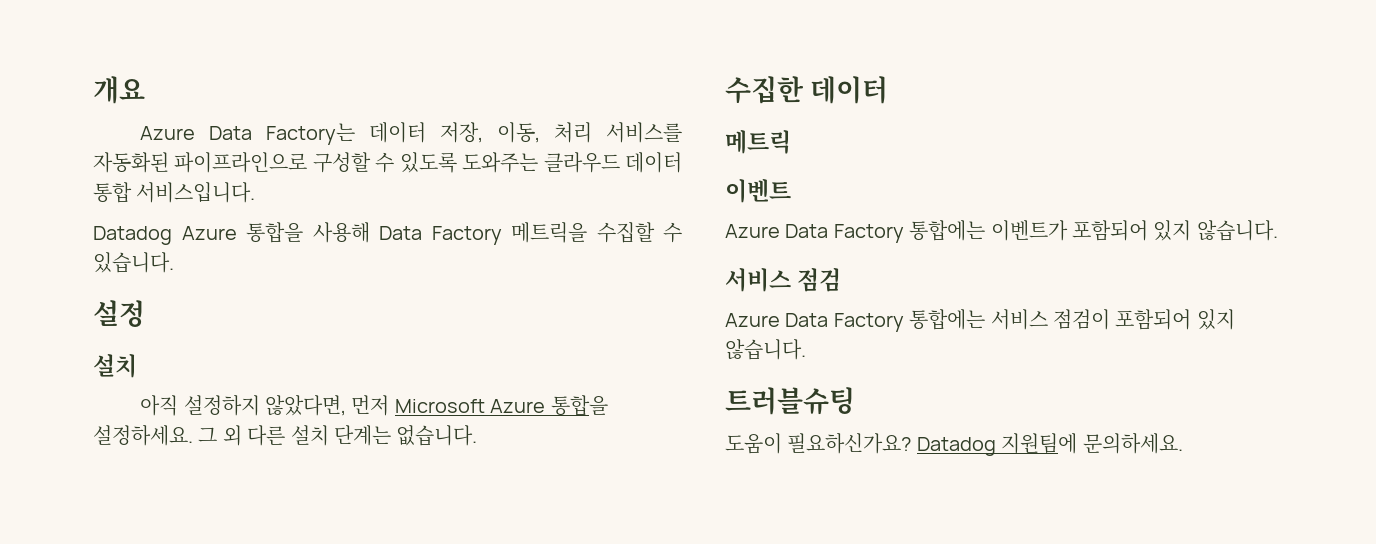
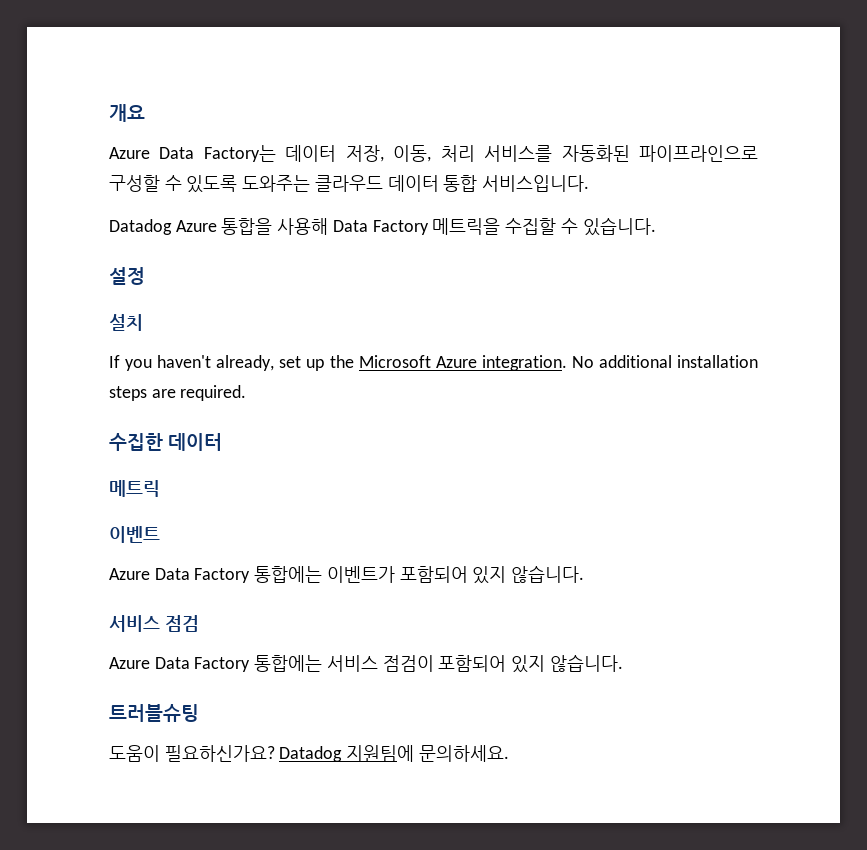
- 아직 설정하지 않았다면, 먼저 Microsoft Azure 통합을 설정하세요. 그 외 다른 설치 단계는 없습니다.
+ If you haven't already, set up the Microsoft Azure integration. No additional installation steps are required.

